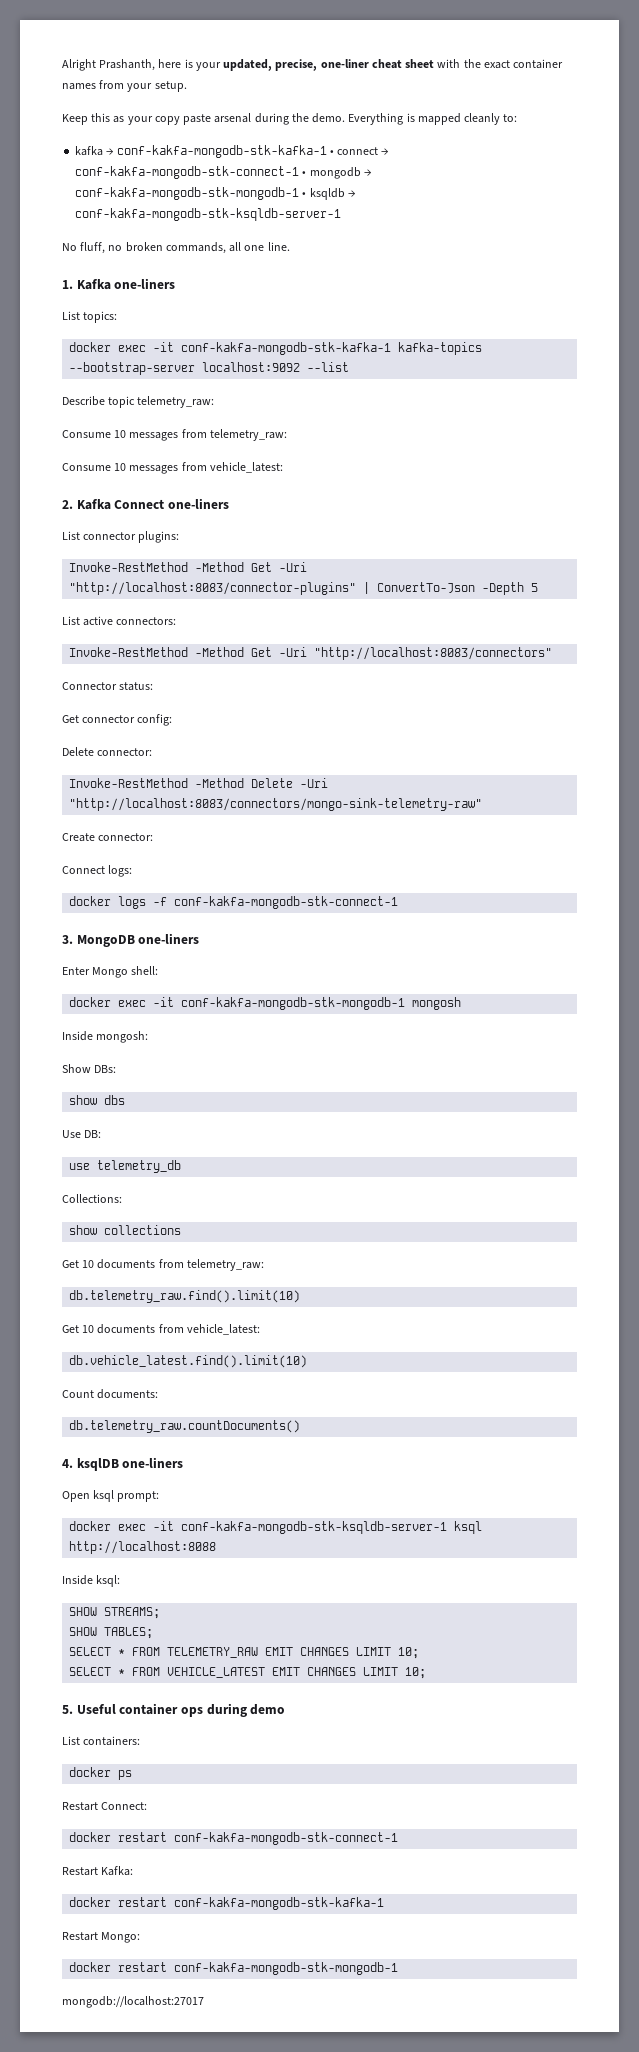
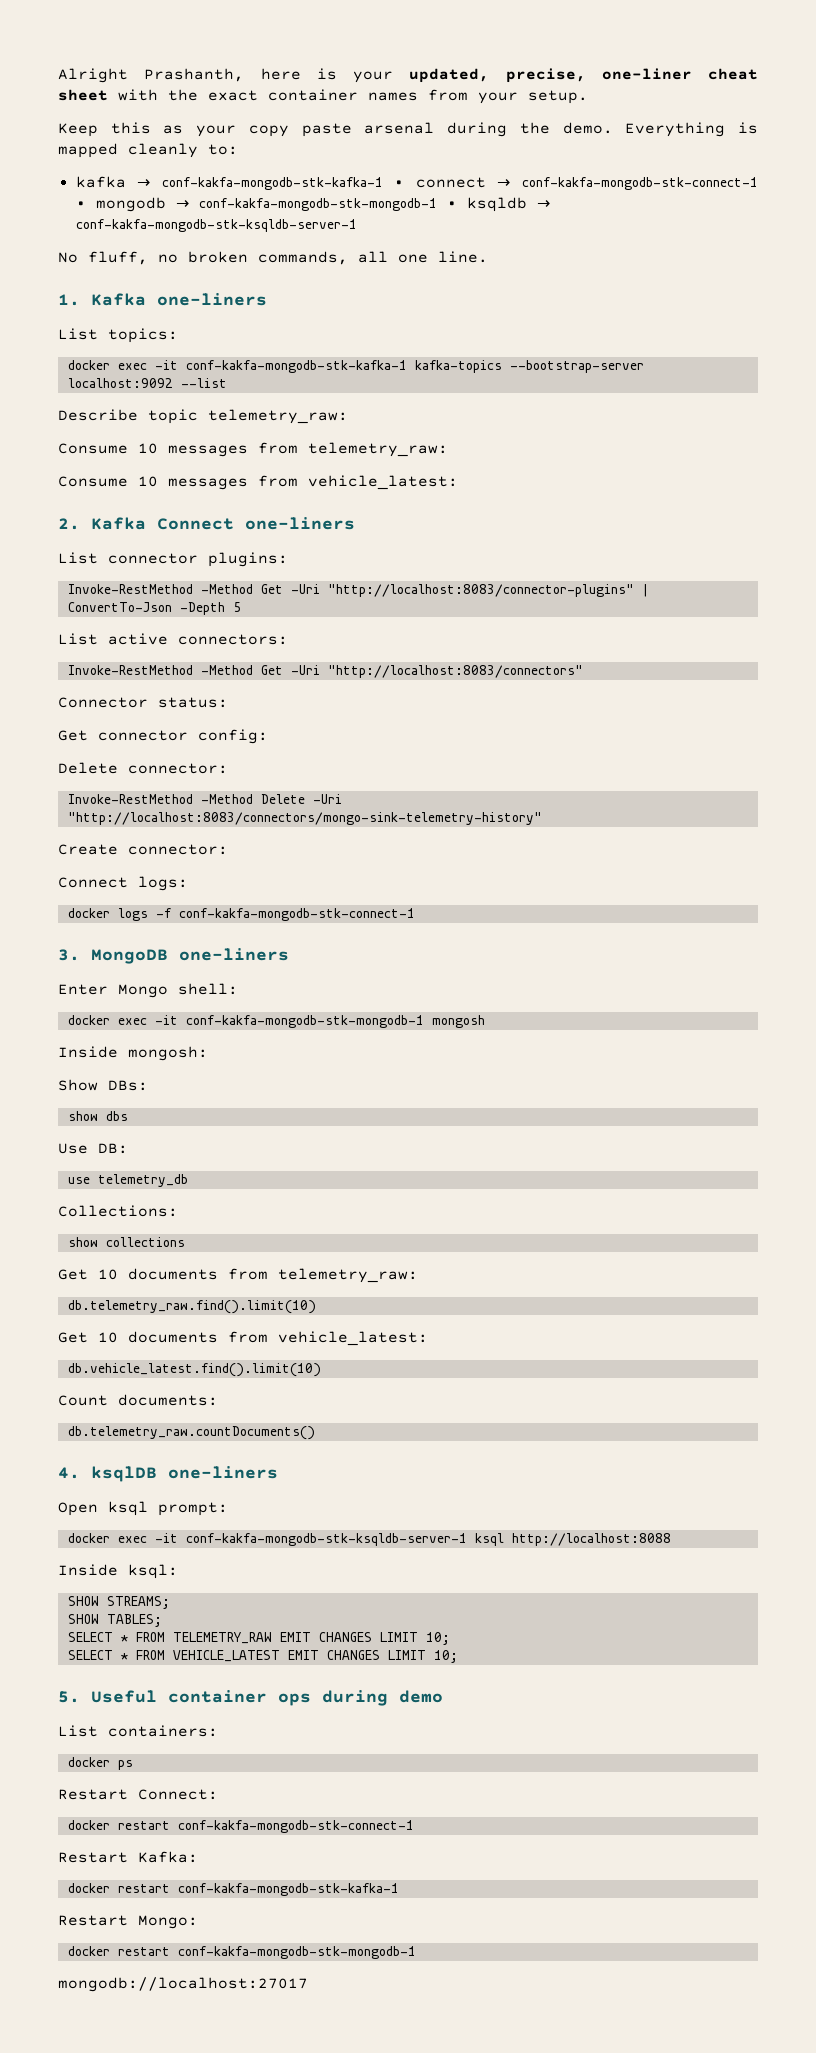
- Invoke-RestMethod -Method Delete -Uri "http://localhost:8083/connectors/mongo-sink-telemetry-raw"
+ Invoke-RestMethod -Method Delete -Uri "http://localhost:8083/connectors/mongo-sink-telemetry-history"

